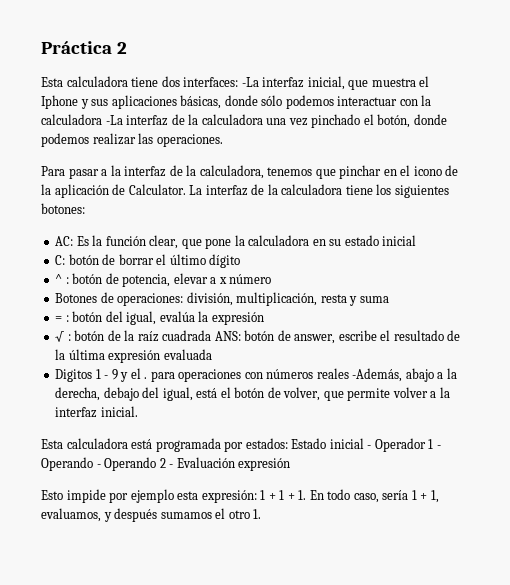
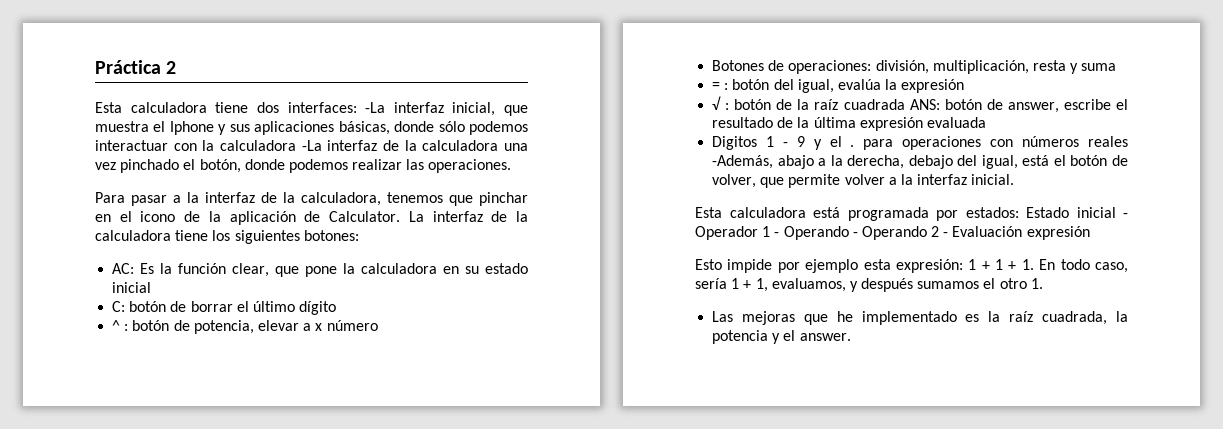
+ Las mejoras que he implementado es la raíz cuadrada, la potencia y el answer.

